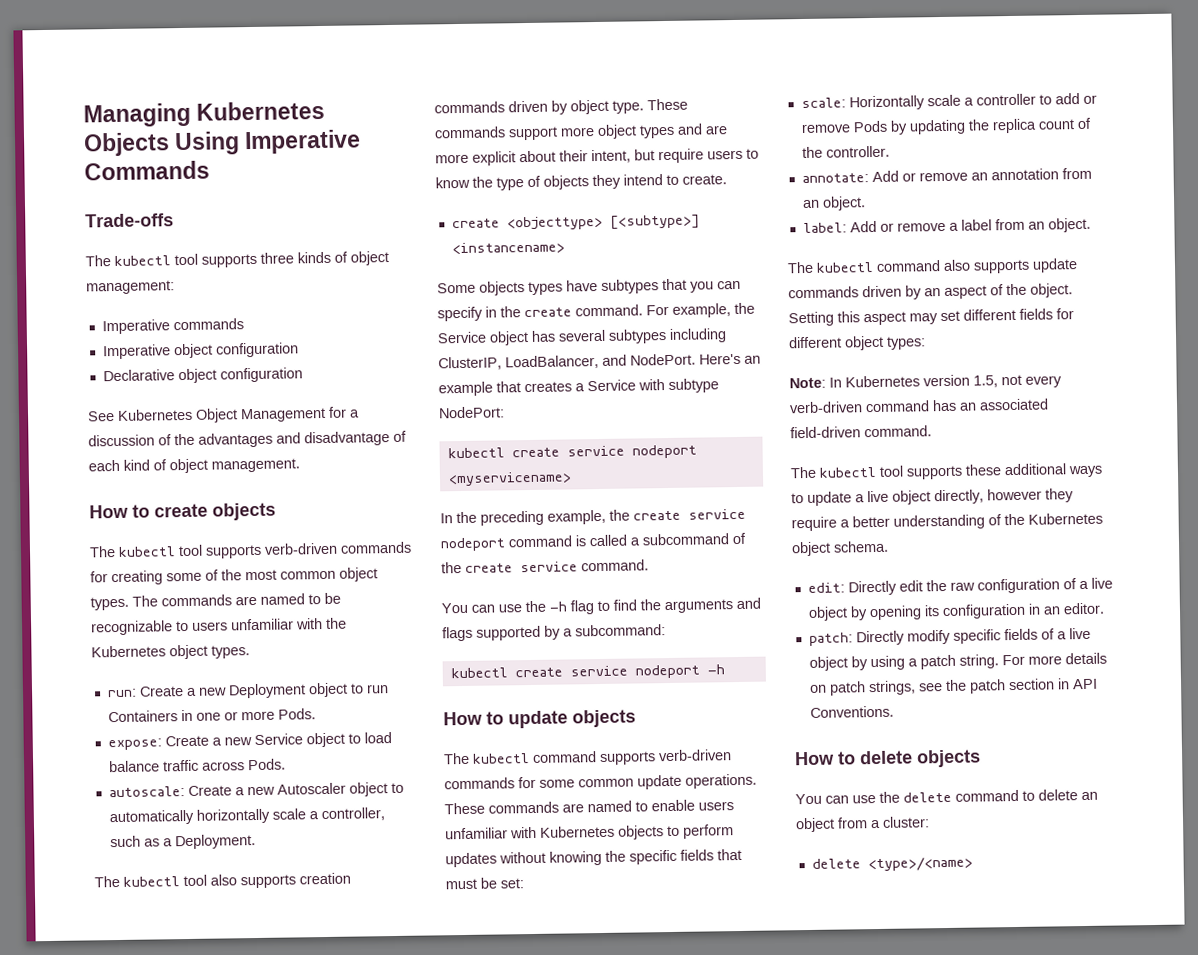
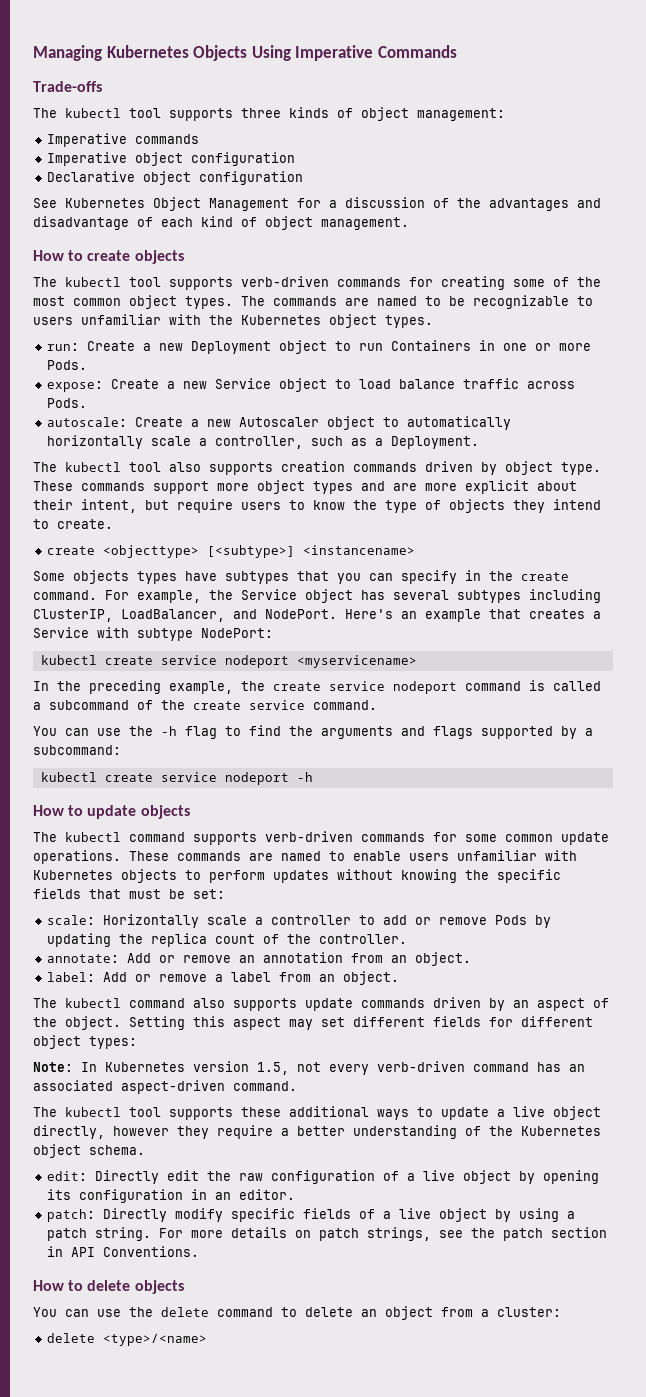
- Note: In Kubernetes version 1.5, not every verb-driven command has an associated field-driven command.
+ Note: In Kubernetes version 1.5, not every verb-driven command has an associated aspect-driven command.

